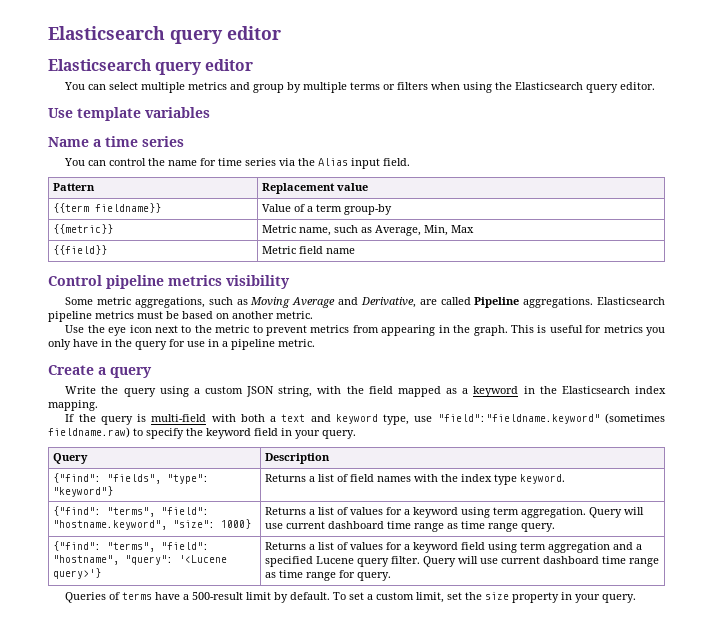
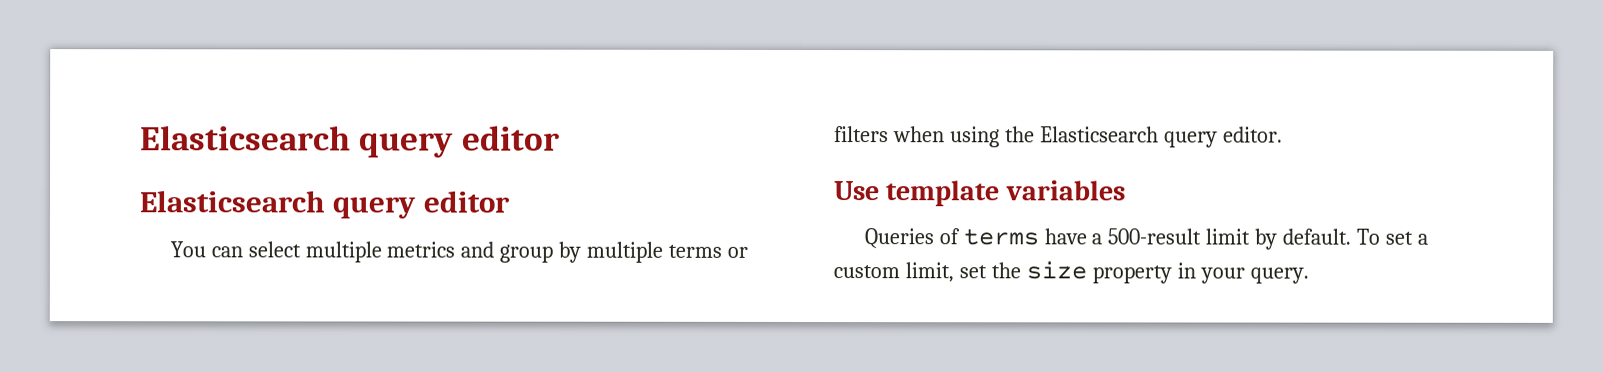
- Name a time series
- You can control the name for time series via the Alias input field.
- Pattern | Replacement value
- {{term fieldname}} | Value of a term group-by
- {{metric}} | Metric name, such as Average, Min, Max
- {{field}} | Metric field name
- Control pipeline metrics visibility
- Some metric aggregations, such as Moving Average and Derivative, are called Pipeline aggregations. Elasticsearch pipeline metrics must be based on another metric.
- Use the eye icon next to the metric to prevent metrics from appearing in the graph. This is useful for metrics you only have in the query for use in a pipeline metric.
- Create a query
- Write the query using a custom JSON string, with the field mapped as a keyword in the Elasticsearch index mapping.
- If the query is multi-field with both a text and keyword type, use "field":"fieldname.keyword" (sometimes fieldname.raw) to specify the keyword field in your query.
- Query | Description
- {"find": "fields", "type": "keyword"} | Returns a list of field names with the index type keyword.
- {"find": "terms", "field": "hostname.keyword", "size": 1000} | Returns a list of values for a keyword using term aggregation. Query will use current dashboard time range as time range query.
- {"find": "terms", "field": "hostname", "query": '<Lucene query>'} | Returns a list of values for a keyword field using term aggregation and a specified Lucene query filter. Query will use current dashboard time range as time range for query.

